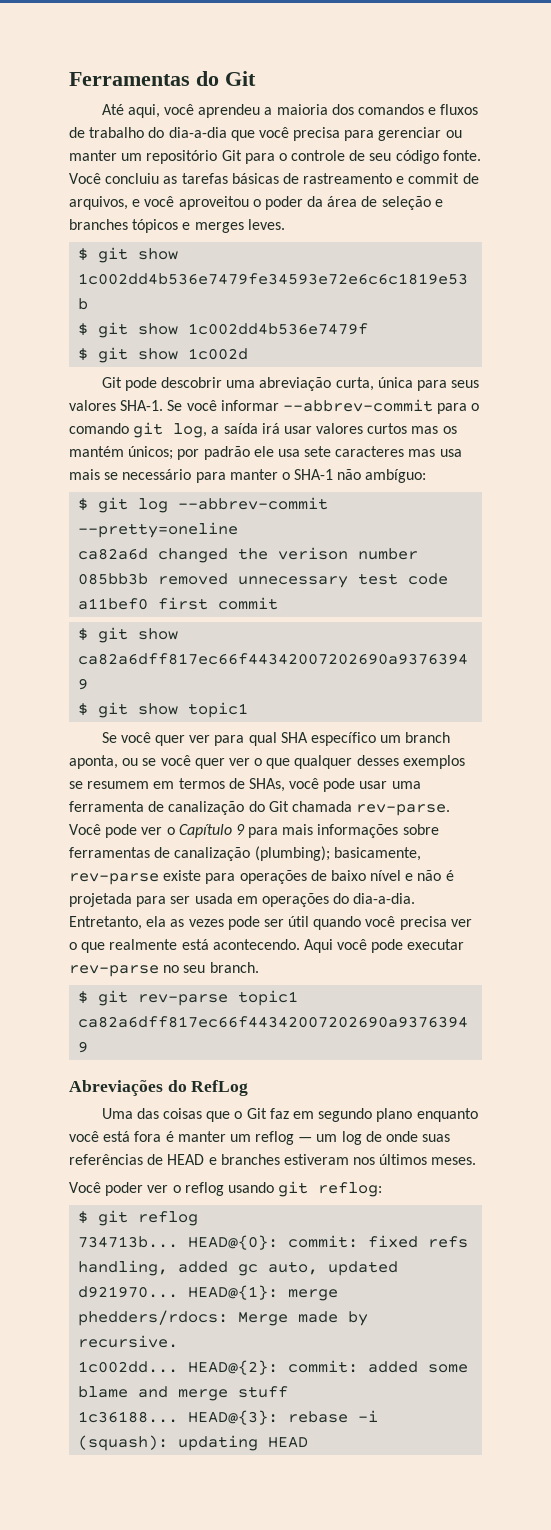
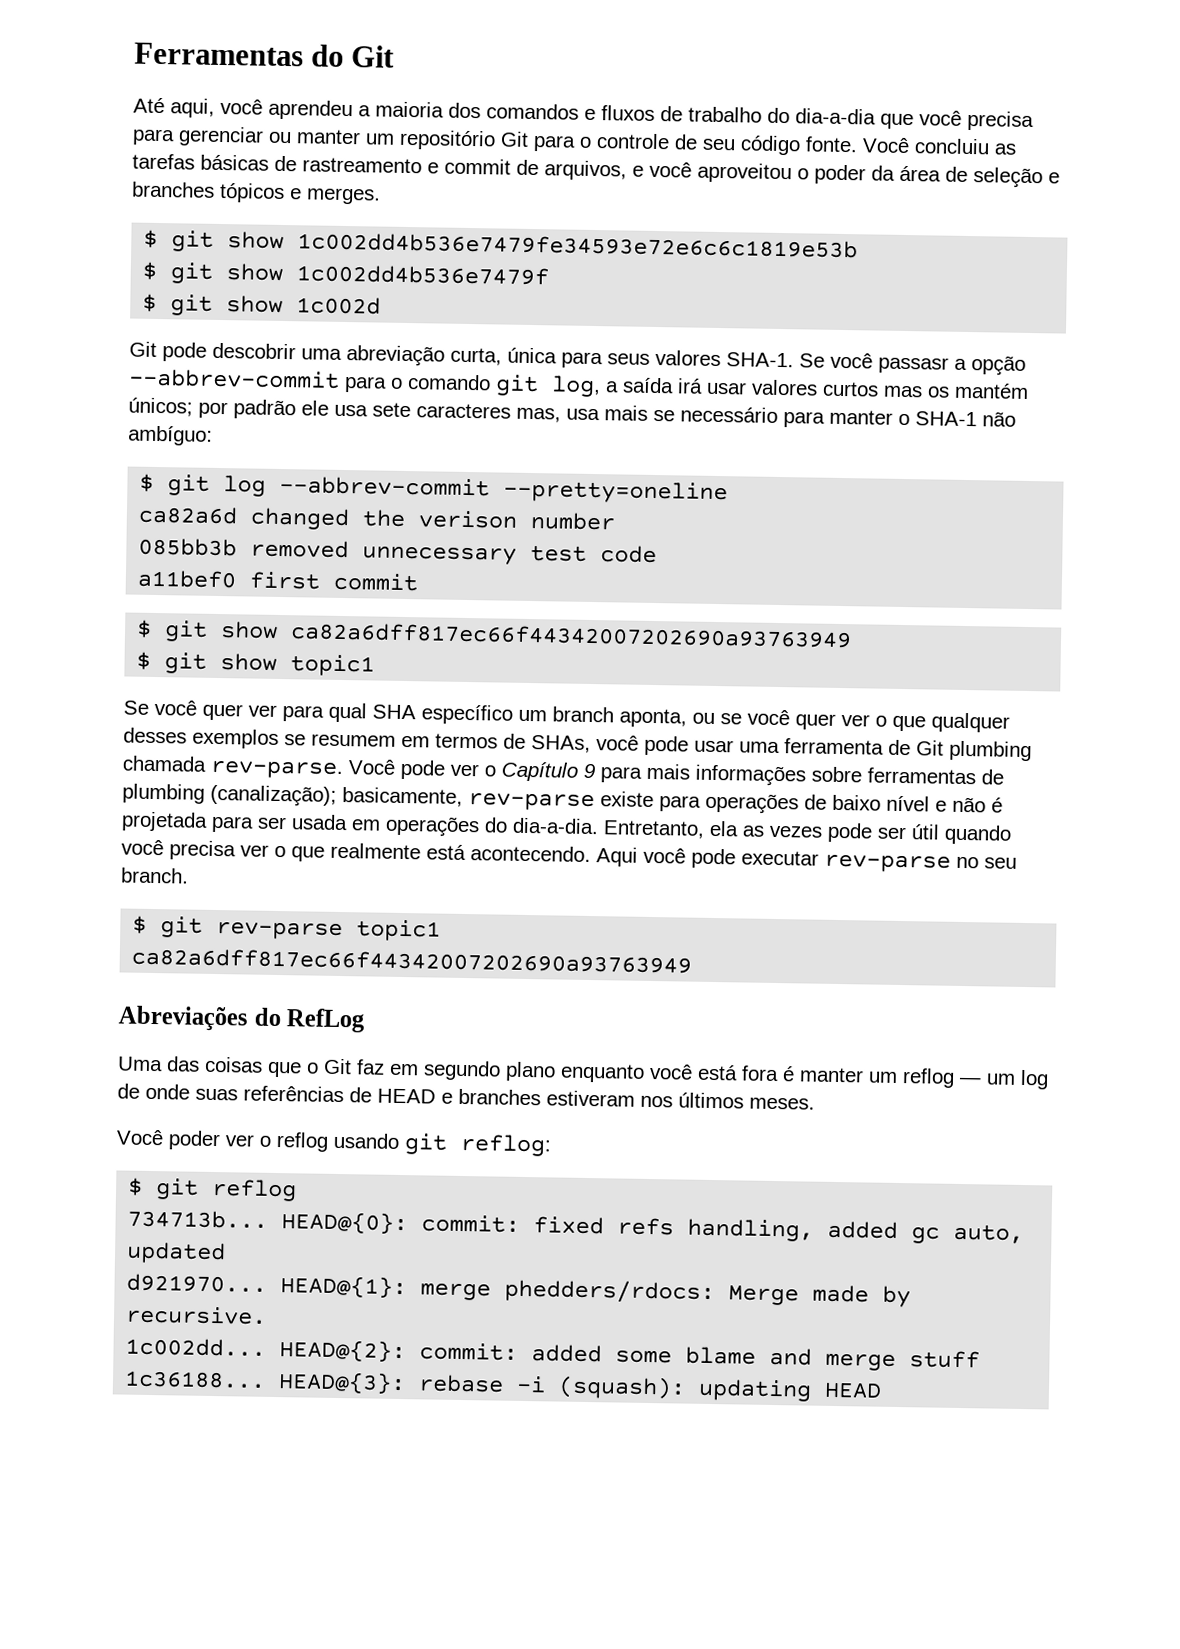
- Você concluiu as tarefas básicas de rastreamento e commit de arquivos, e você aproveitou o poder da área de seleção e branches tópicos e merges leves.
+ Você concluiu as tarefas básicas de rastreamento e commit de arquivos, e você aproveitou o poder da área de seleção e branches tópicos e merges.
- Se você informar --abbrev-commit para o comando git log, a saída irá usar valores curtos mas os mantém únicos; por padrão ele usa sete caracteres mas usa mais se necessário para manter o SHA-1 não ambíguo:
+ Se você passasr a opção --abbrev-commit para o comando git log, a saída irá usar valores curtos mas os mantém únicos; por padrão ele usa sete caracteres mas, usa mais se necessário para manter o SHA-1 não ambíguo:
- Se você quer ver para qual SHA específico um branch aponta, ou se você quer ver o que qualquer desses exemplos se resumem em termos de SHAs, você pode usar uma ferramenta de canalização do Git chamada rev-parse.
+ Se você quer ver para qual SHA específico um branch aponta, ou se você quer ver o que qualquer desses exemplos se resumem em termos de SHAs, você pode usar uma ferramenta de Git plumbing chamada rev-parse.
- Você pode ver o Capítulo 9 para mais informações sobre ferramentas de canalização (plumbing); basicamente, rev-parse existe para operações de baixo nível e não é projetada para ser usada em operações do dia-a-dia.
+ Você pode ver o Capítulo 9 para mais informações sobre ferramentas de plumbing (canalização); basicamente, rev-parse existe para operações de baixo nível e não é projetada para ser usada em operações do dia-a-dia.

